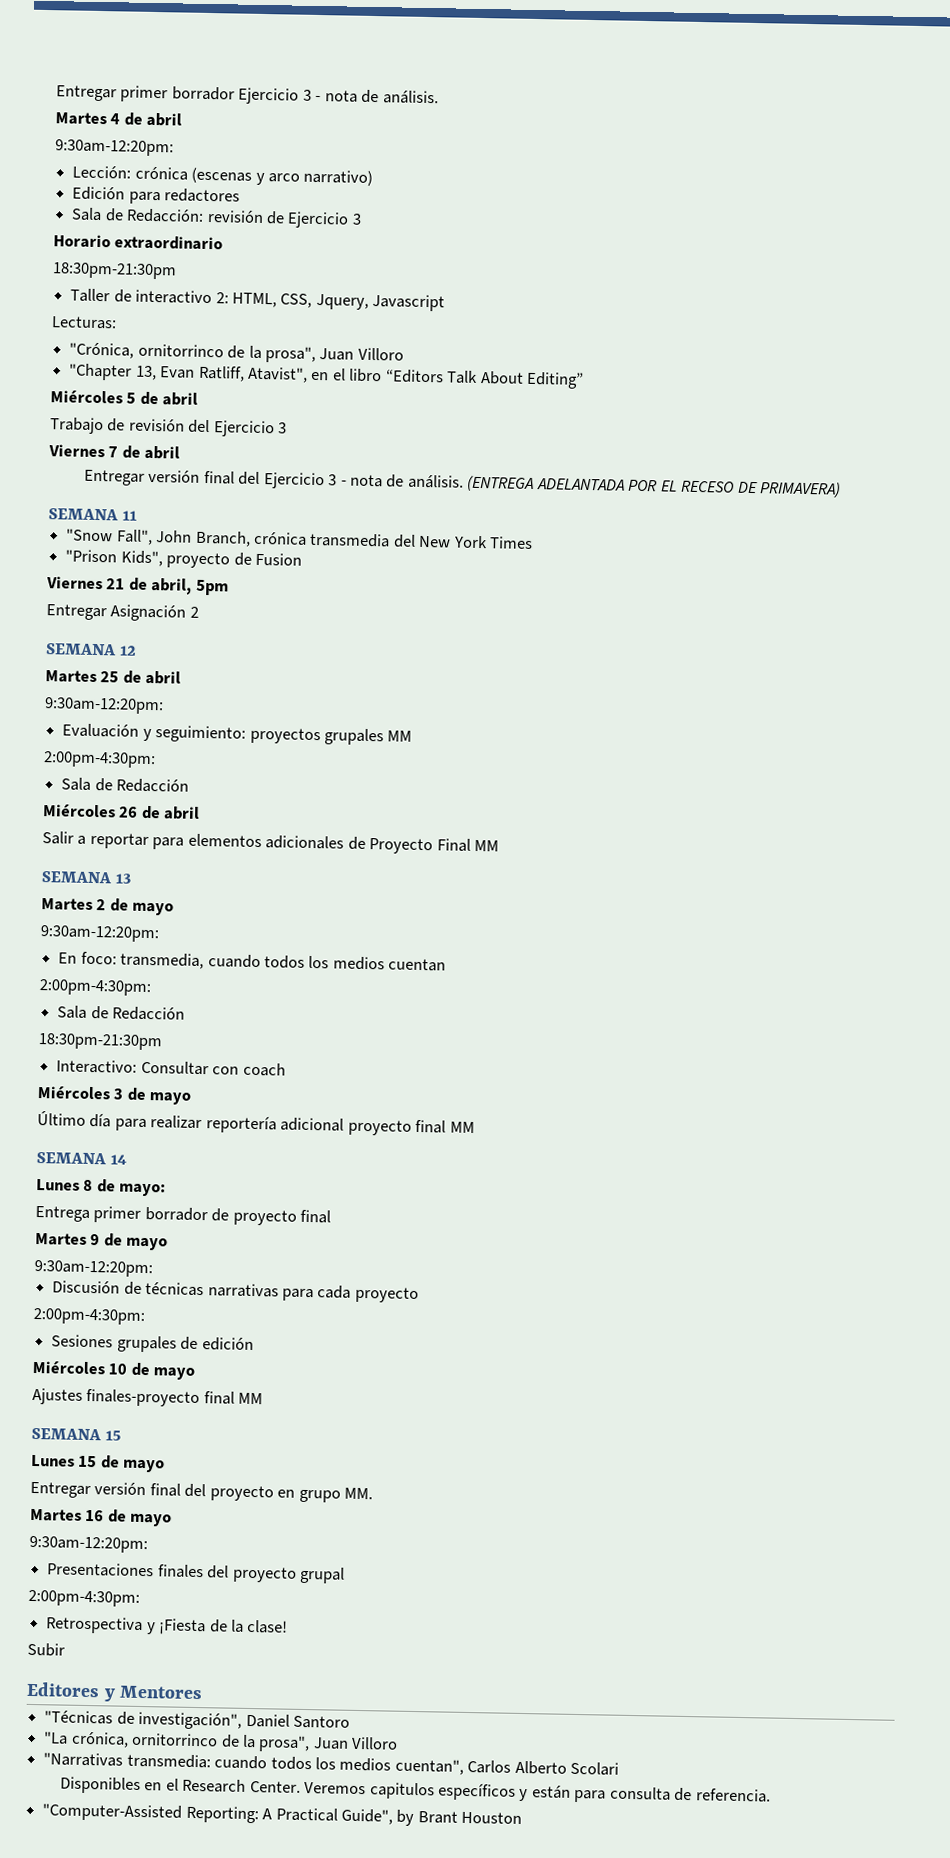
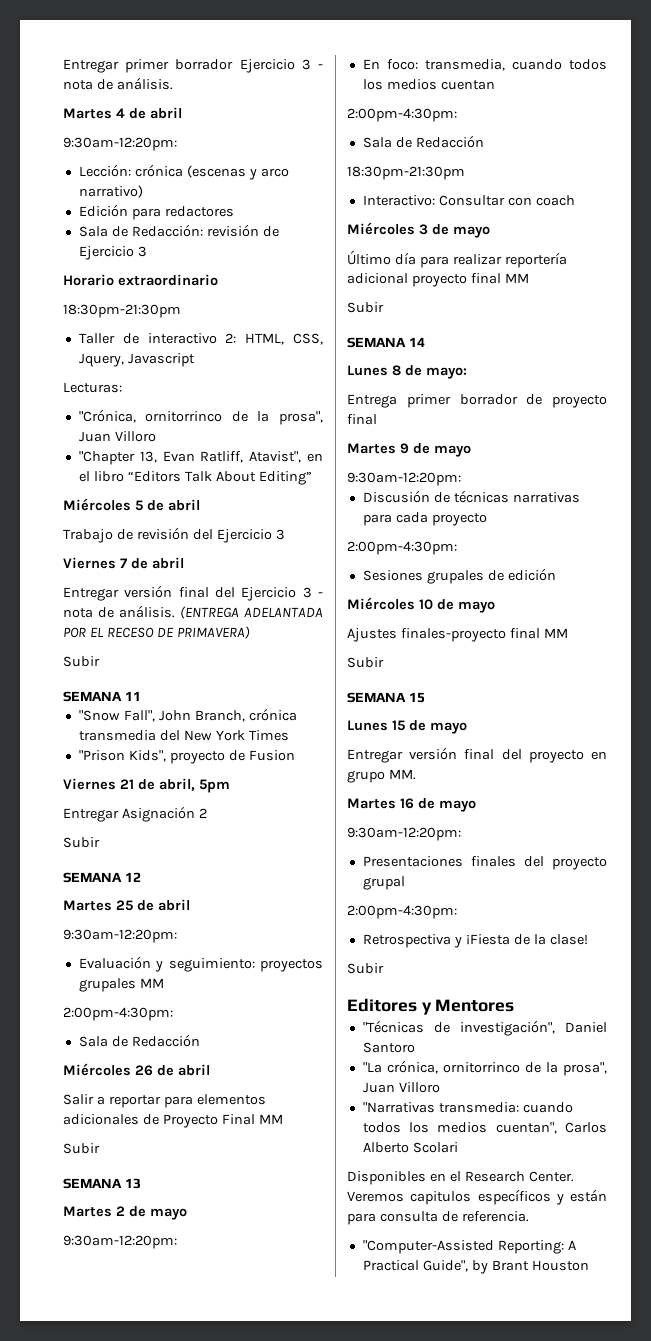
  (ENTREGA ADELANTADA POR EL RECESO DE PRIMAVERA)
+ Subir
  Entregar Asignación 2
+ Subir
  Salir a reportar para elementos adicionales de Proyecto Final MM
+ Subir
  Último día para realizar reportería adicional proyecto final MM
+ Subir
  Ajustes finales-proyecto final MM
+ Subir

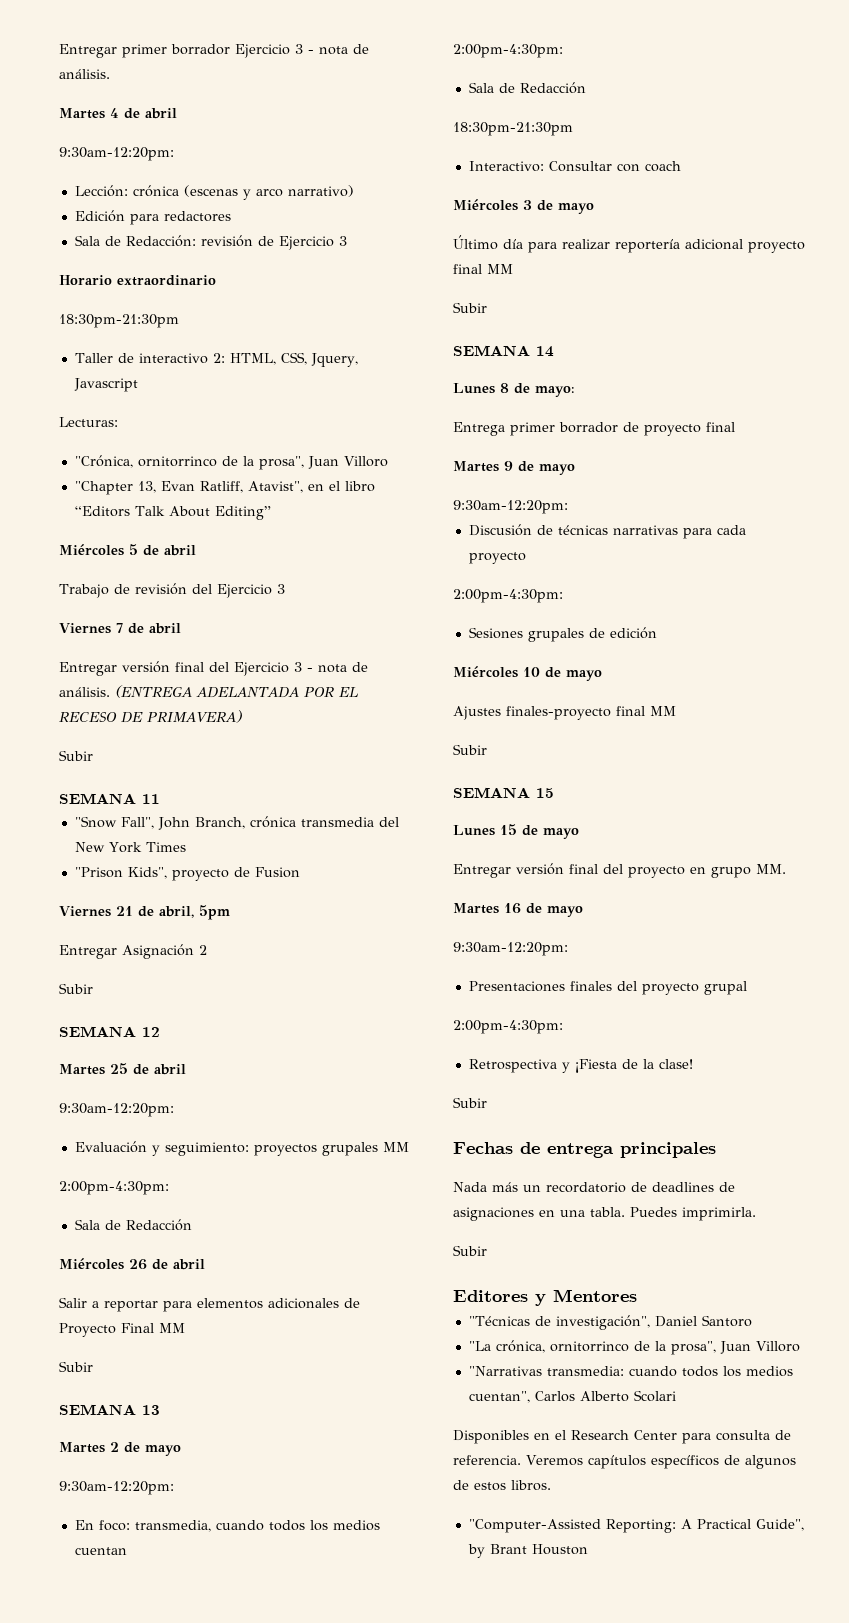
+ Fechas de entrega principales
+ Nada más un recordatorio de deadlines de asignaciones en una tabla. Puedes imprimirla.
+ Subir
- Disponibles en el Research Center. Veremos capitulos específicos y están para consulta de referencia.
+ Disponibles en el Research Center para consulta de referencia. Veremos capítulos específicos de algunos de estos libros.

